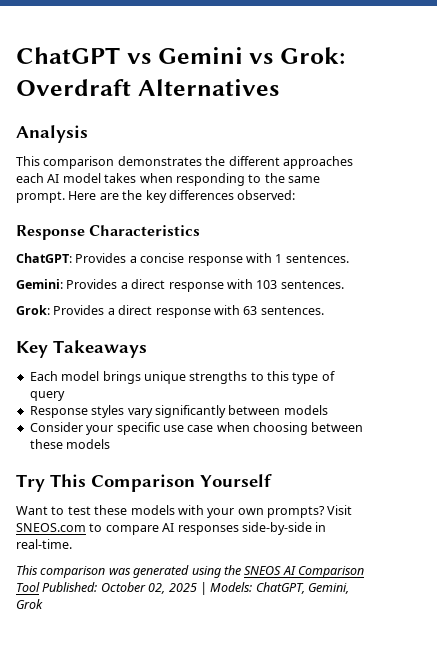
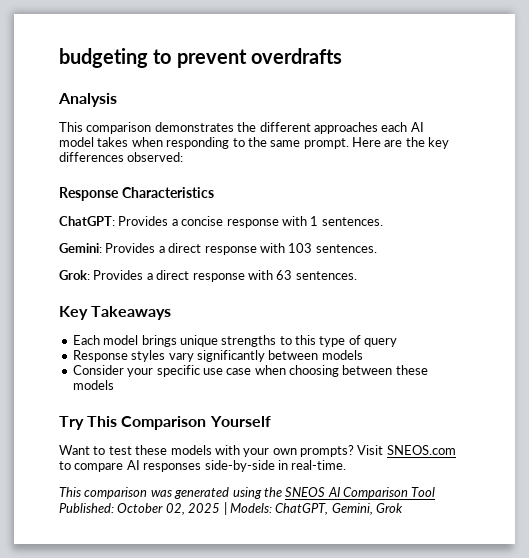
- ChatGPT vs Gemini vs Grok: Overdraft Alternatives
+ budgeting to prevent overdrafts

